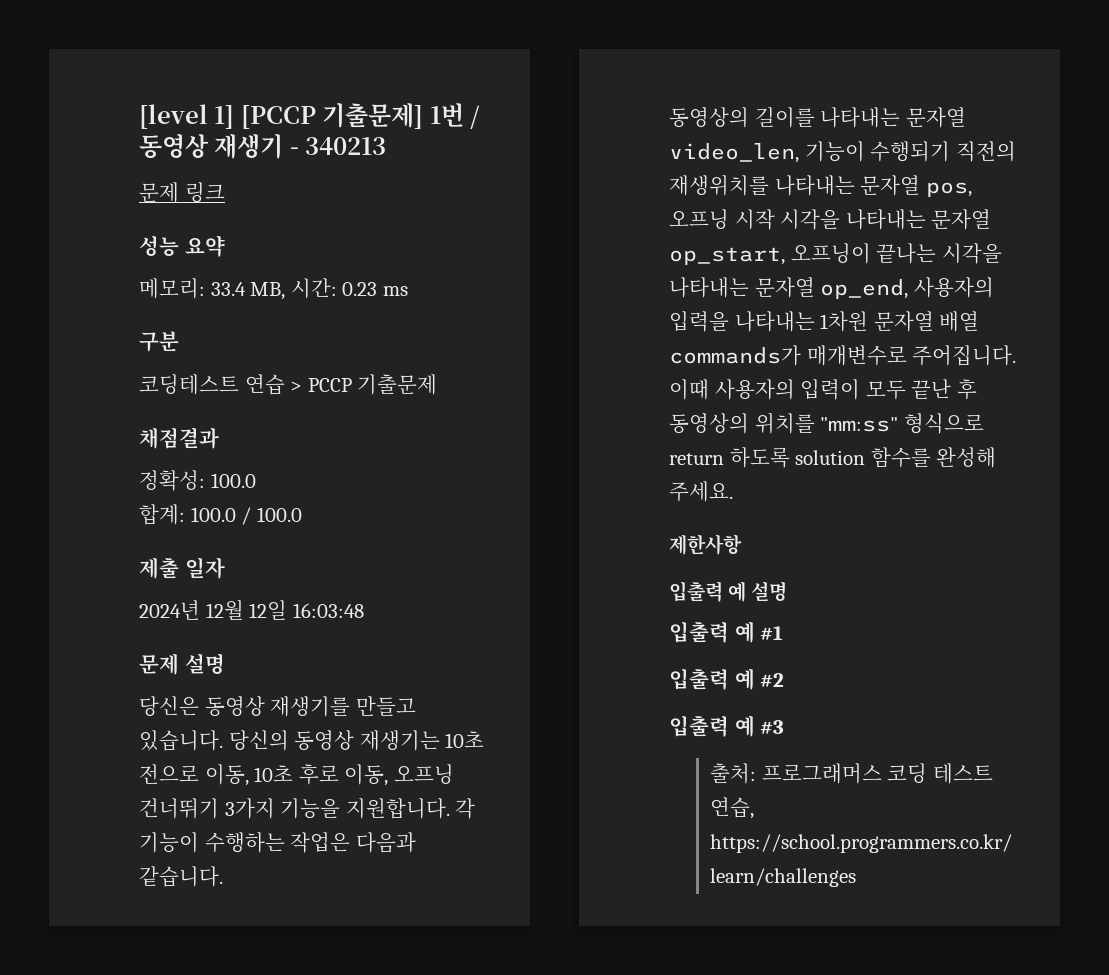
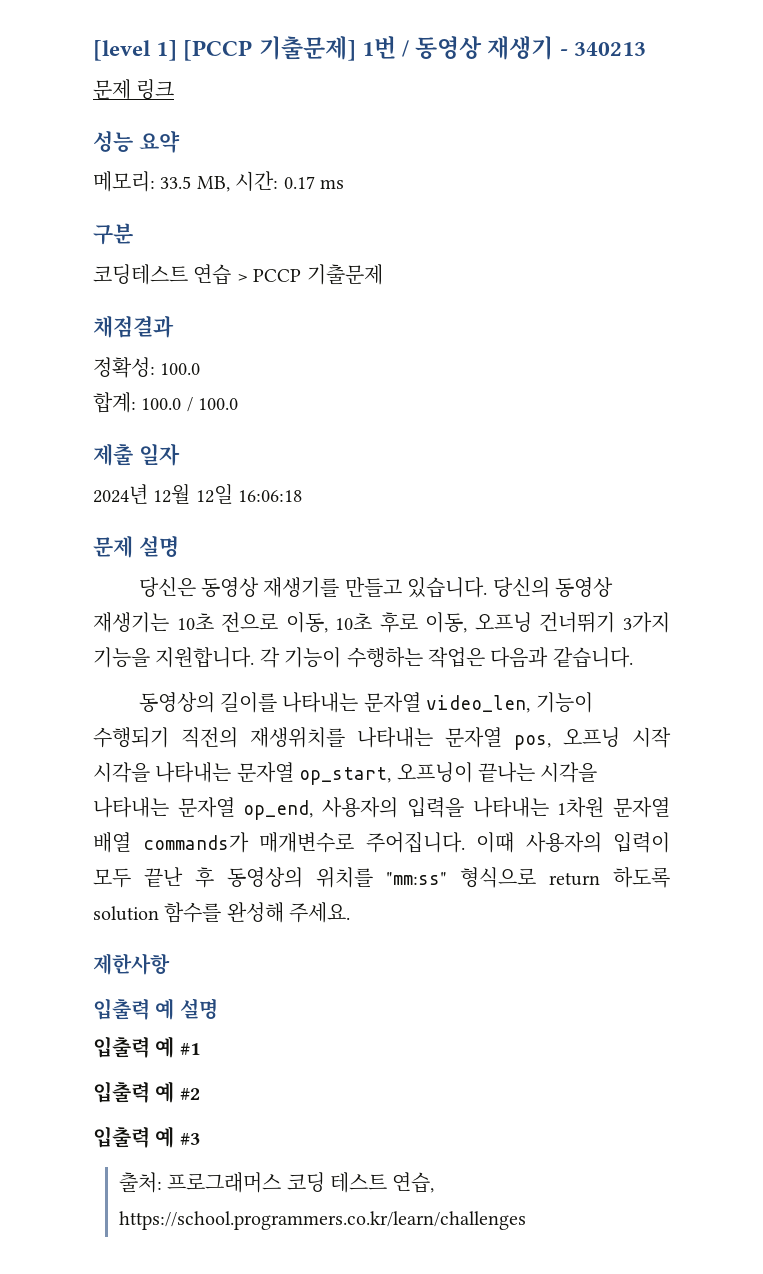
- 메모리: 33.4 MB, 시간: 0.23 ms
+ 메모리: 33.5 MB, 시간: 0.17 ms
- 2024년 12월 12일 16:03:48
+ 2024년 12월 12일 16:06:18

